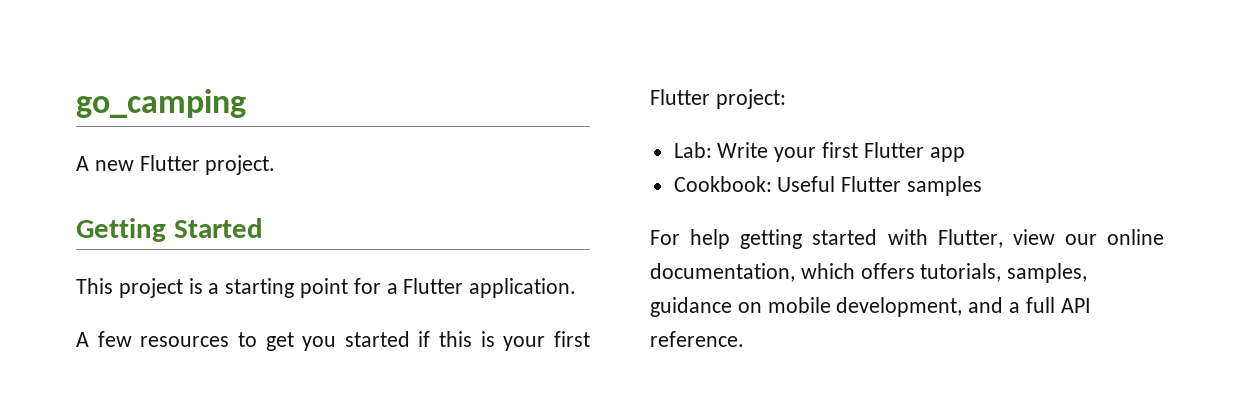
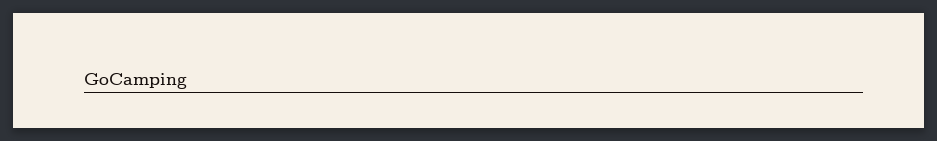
- go_camping
- A new Flutter project.
- Getting Started
- This project is a starting point for a Flutter application.
- A few resources to get you started if this is your first Flutter project:
- Lab: Write your first Flutter app
- Cookbook: Useful Flutter samples
- For help getting started with Flutter, view our online documentation, which offers tutorials, samples, guidance on mobile development, and a full API reference.
+ GoCamping

